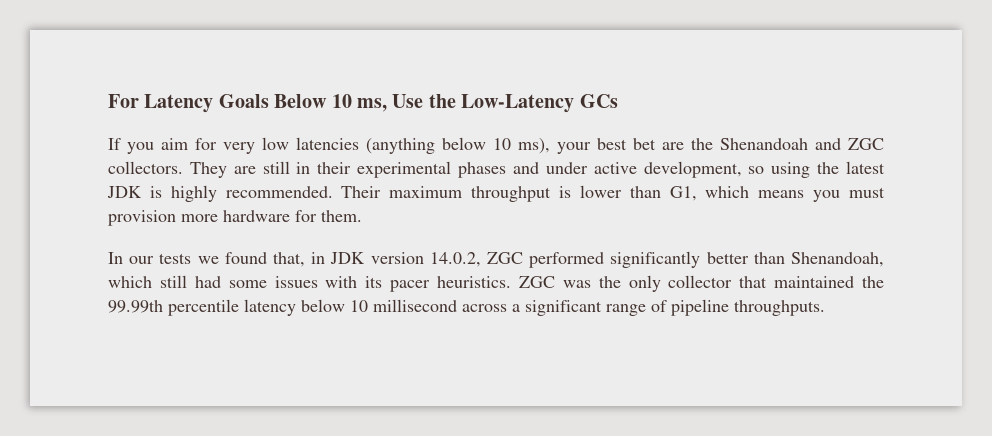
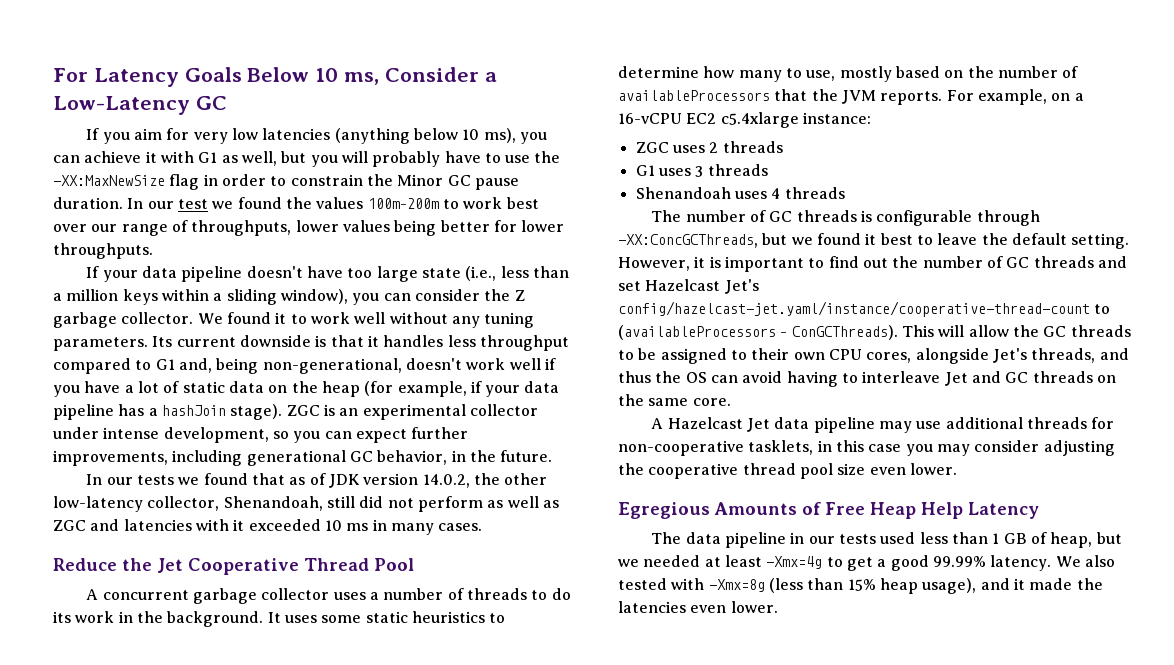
- For Latency Goals Below 10 ms, Use the Low-Latency GCs
+ For Latency Goals Below 10 ms, Consider a Low-Latency GC
- If you aim for very low latencies (anything below 10 ms), your best bet are the Shenandoah and ZGC collectors. They are still in their experimental phases and under active development, so using the latest JDK is highly recommended. Their maximum throughput is lower than G1, which means you must provision more hardware for them.
+ If you aim for very low latencies (anything below 10 ms), you can achieve it with G1 as well, but you will probably have to use the -XX:MaxNewSize flag in order to constrain the Minor GC pause duration. In our test we found the values 100m-200m to work best over our range of throughputs, lower values being better for lower throughputs.
+ If your data pipeline doesn't have too large state (i.e., less than a million keys within a sliding window), you can consider the Z garbage collector. We found it to work well without any tuning parameters. Its current downside is that it handles less throughput compared to G1 and, being non-generational, doesn't work well if you have a lot of static data on the heap (for example, if your data pipeline has a hashJoin stage). ZGC is an experimental collector under intense development, so you can expect further improvements, including generational GC behavior, in the future.
- In our tests we found that, in JDK version 14.0.2, ZGC performed significantly better than Shenandoah, which still had some issues with its pacer heuristics. ZGC was the only collector that maintained the 99.99th percentile latency below 10 millisecond across a significant range of pipeline throughputs.
+ In our tests we found that as of JDK version 14.0.2, the other low-latency collector, Shenandoah, still did not perform as well as ZGC and latencies with it exceeded 10 ms in many cases.
+ Reduce the Jet Cooperative Thread Pool
+ A concurrent garbage collector uses a number of threads to do its work in the background. It uses some static heuristics to determine how many to use, mostly based on the number of availableProcessors that the JVM reports. For example, on a 16-vCPU EC2 c5.4xlarge instance:
+ ZGC uses 2 threads
+ G1 uses 3 threads
+ Shenandoah uses 4 threads
+ The number of GC threads is configurable through -XX:ConcGCThreads, but we found it best to leave the default setting. However, it is important to find out the number of GC threads and set Hazelcast Jet's config/hazelcast-jet.yaml/instance/cooperative-thread-count to (availableProcessors - ConGCThreads). This will allow the GC threads to be assigned to their own CPU cores, alongside Jet's threads, and thus the OS can avoid having to interleave Jet and GC threads on the same core.
+ A Hazelcast Jet data pipeline may use additional threads for non-cooperative tasklets, in this case you may consider adjusting the cooperative thread pool size even lower.
+ Egregious Amounts of Free Heap Help Latency
+ The data pipeline in our tests used less than 1 GB of heap, but we needed at least -Xmx=4g to get a good 99.99% latency. We also tested with -Xmx=8g (less than 15% heap usage), and it made the latencies even lower.

